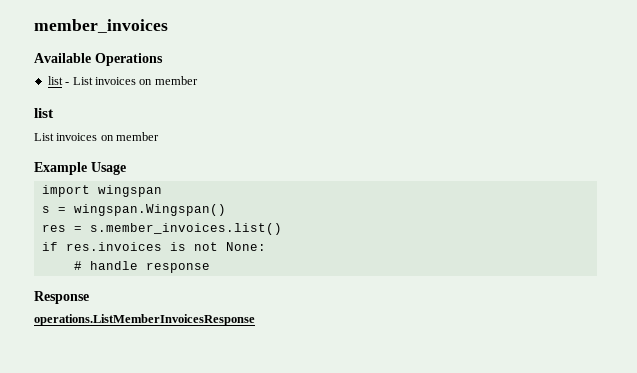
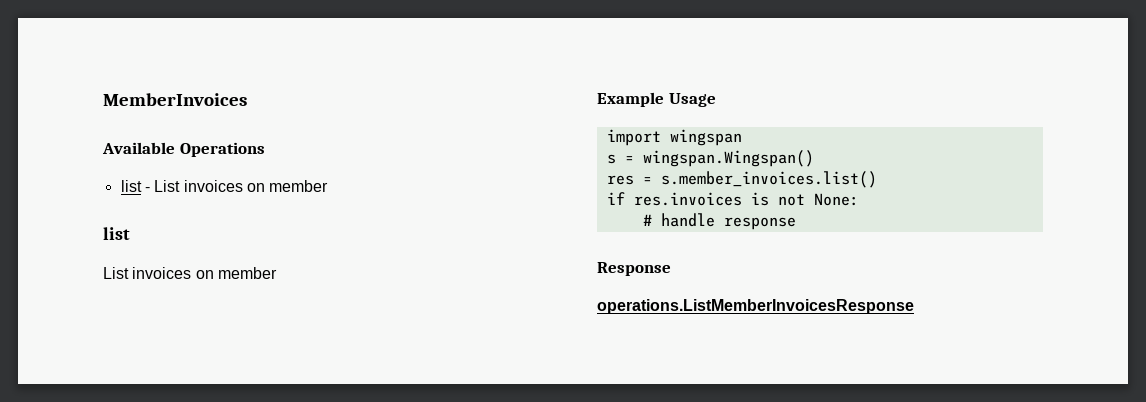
- member_invoices
+ MemberInvoices

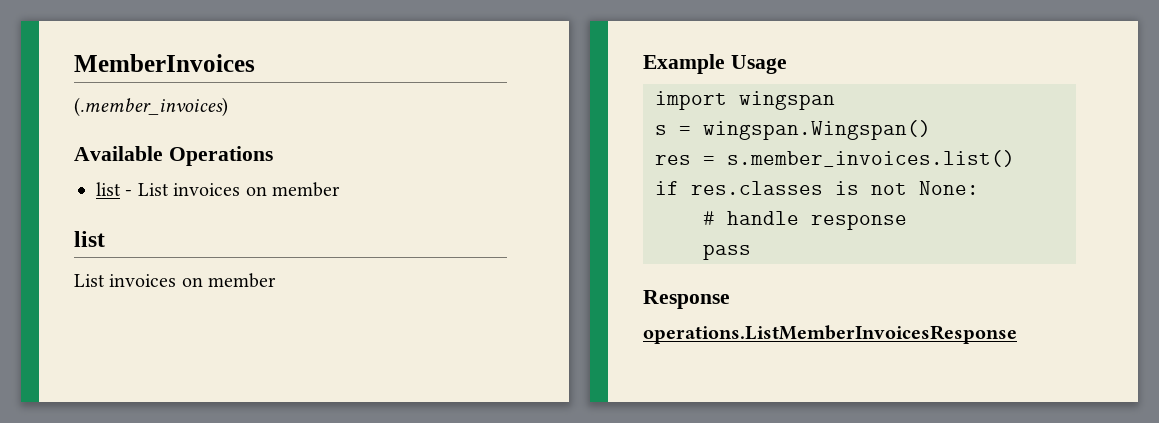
+ (.member_invoices)
- if res.invoices is not None:
+ if res.classes is not None:
+ pass

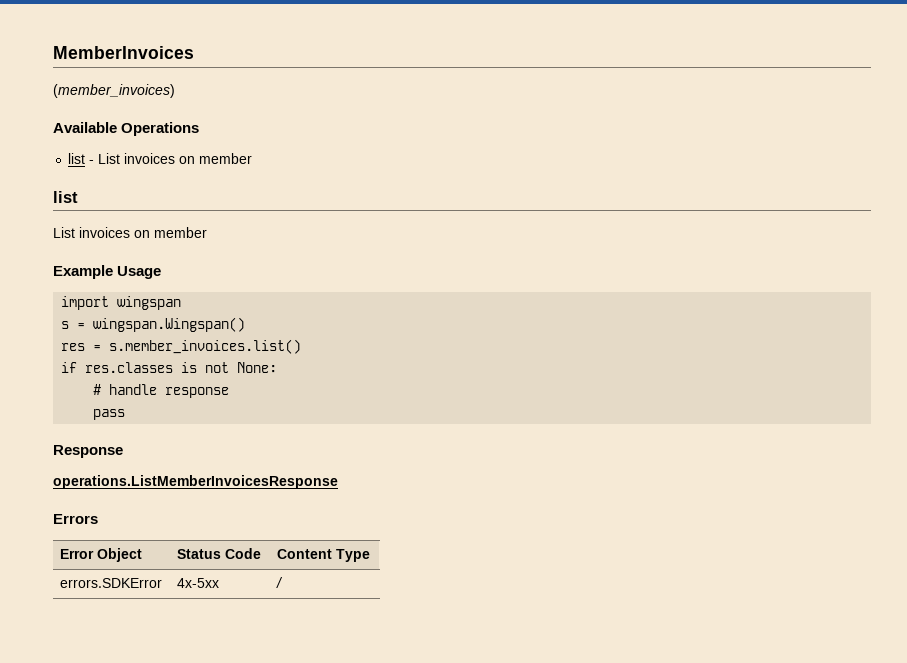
- (.member_invoices)
+ (member_invoices)
+ Errors
+ Error Object | Status Code | Content Type
+ errors.SDKError | 4x-5xx | /

